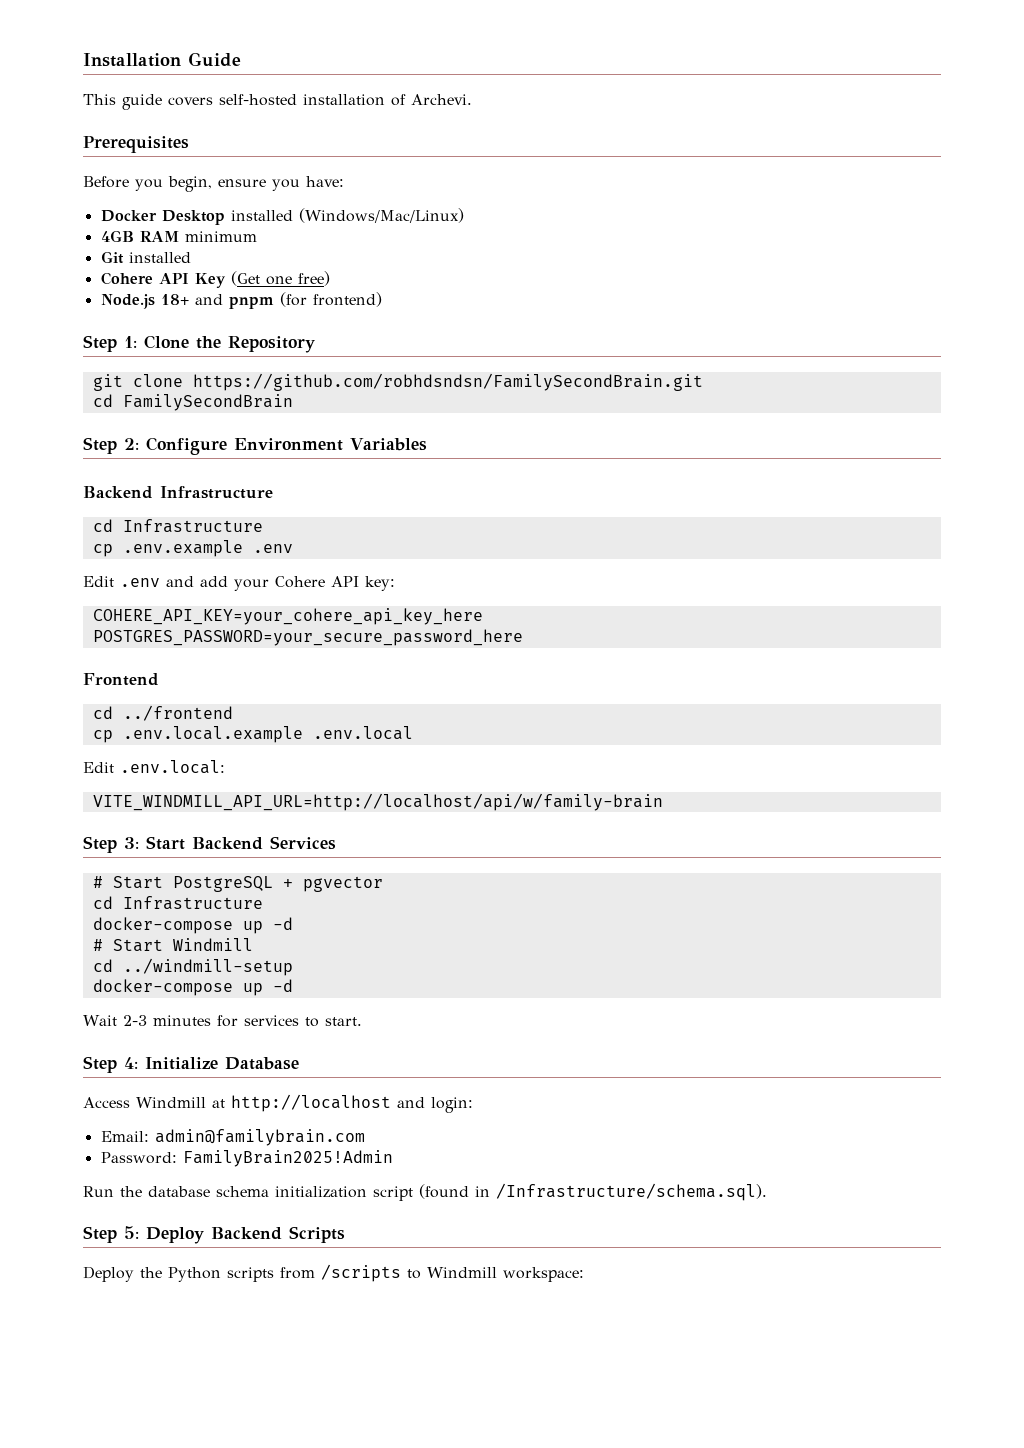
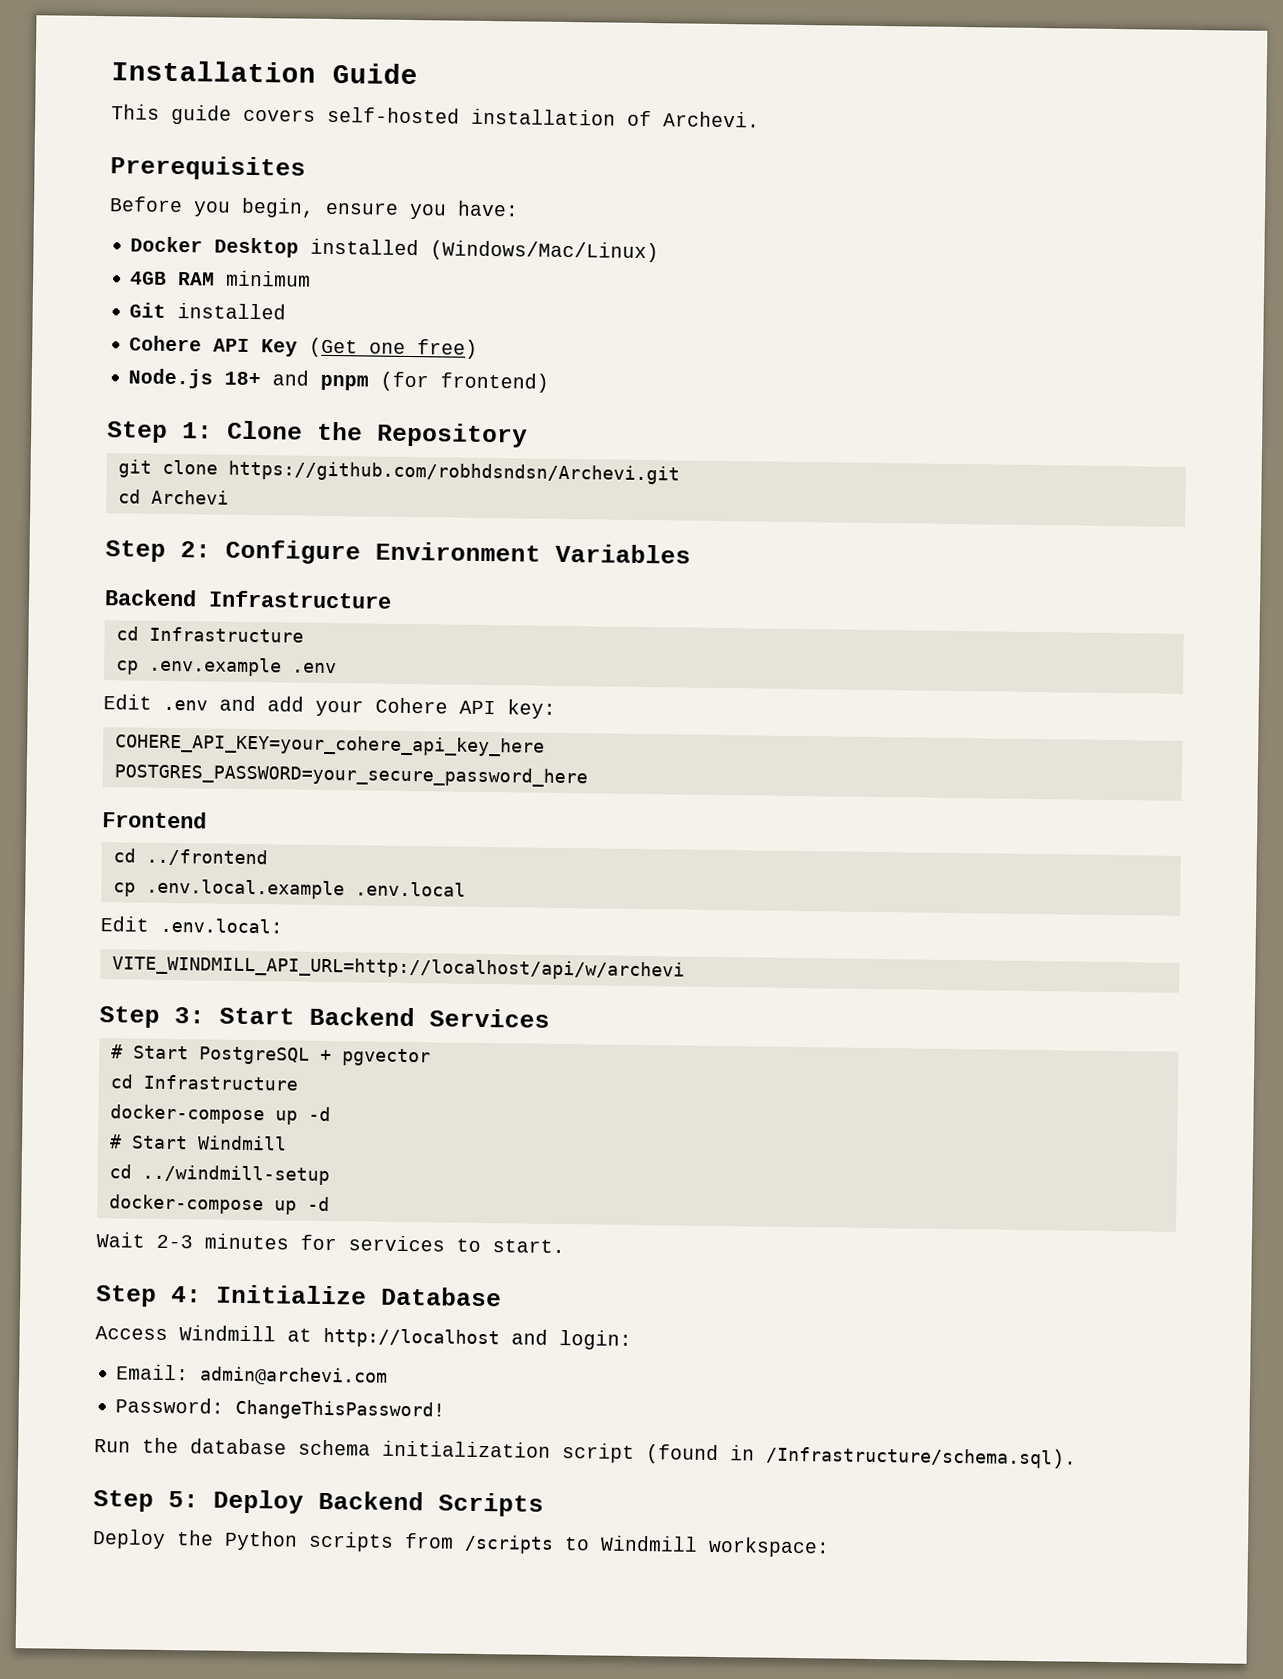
- git clone https://github.com/robhdsndsn/FamilySecondBrain.git
- cd FamilySecondBrain
+ git clone https://github.com/robhdsndsn/Archevi.git
+ cd Archevi
- VITE_WINDMILL_API_URL=http://localhost/api/w/family-brain
+ VITE_WINDMILL_API_URL=http://localhost/api/w/archevi
- Email: admin@familybrain.com
+ Email: admin@archevi.com
- Password: FamilyBrain2025!Admin
+ Password: ChangeThisPassword!

